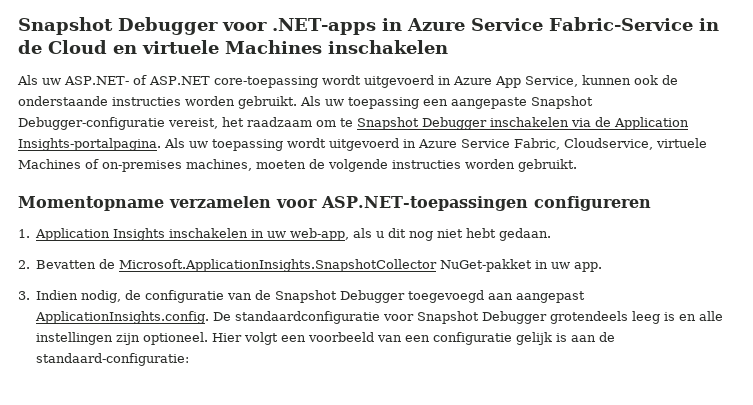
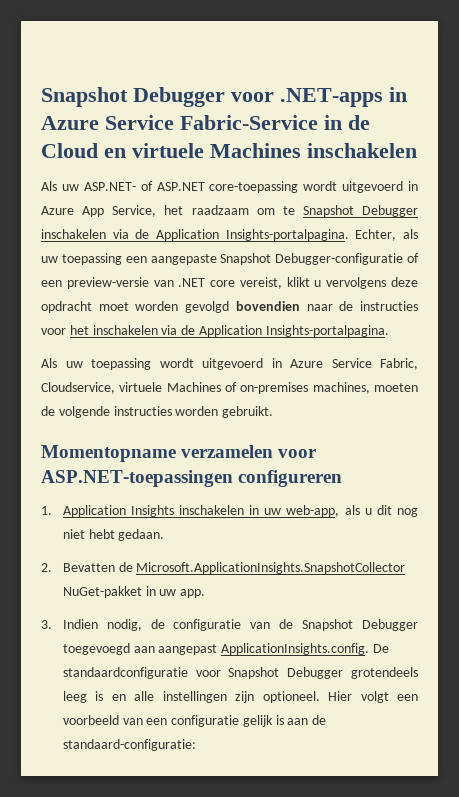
- Als uw ASP.NET- of ASP.NET core-toepassing wordt uitgevoerd in Azure App Service, kunnen ook de onderstaande instructies worden gebruikt. Als uw toepassing een aangepaste Snapshot Debugger-configuratie vereist, het raadzaam om te Snapshot Debugger inschakelen via de Application Insights-portalpagina. Als uw toepassing wordt uitgevoerd in Azure Service Fabric, Cloudservice, virtuele Machines of on-premises machines, moeten de volgende instructies worden gebruikt.
+ Als uw ASP.NET- of ASP.NET core-toepassing wordt uitgevoerd in Azure App Service, het raadzaam om te Snapshot Debugger inschakelen via de Application Insights-portalpagina. Echter, als uw toepassing een aangepaste Snapshot Debugger-configuratie of een preview-versie van .NET core vereist, klikt u vervolgens deze opdracht moet worden gevolgd bovendien naar de instructies voor het inschakelen via de Application Insights-portalpagina.
+ Als uw toepassing wordt uitgevoerd in Azure Service Fabric, Cloudservice, virtuele Machines of on-premises machines, moeten de volgende instructies worden gebruikt.

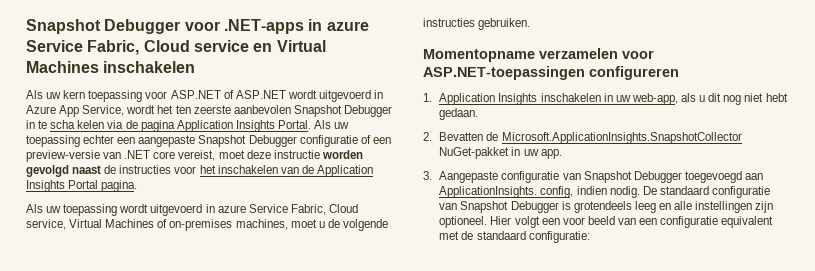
- Snapshot Debugger voor .NET-apps in Azure Service Fabric-Service in de Cloud en virtuele Machines inschakelen
+ Snapshot Debugger voor .NET-apps in azure Service Fabric, Cloud service en Virtual Machines inschakelen
- Als uw ASP.NET- of ASP.NET core-toepassing wordt uitgevoerd in Azure App Service, het raadzaam om te Snapshot Debugger inschakelen via de Application Insights-portalpagina. Echter, als uw toepassing een aangepaste Snapshot Debugger-configuratie of een preview-versie van .NET core vereist, klikt u vervolgens deze opdracht moet worden gevolgd bovendien naar de instructies voor het inschakelen via de Application Insights-portalpagina.
+ Als uw kern toepassing voor ASP.NET of ASP.NET wordt uitgevoerd in Azure App Service, wordt het ten zeerste aanbevolen Snapshot Debugger in te scha kelen via de pagina Application Insights Portal. Als uw toepassing echter een aangepaste Snapshot Debugger configuratie of een preview-versie van .NET core vereist, moet deze instructie worden gevolgd naast de instructies voor het inschakelen van de Application Insights Portal pagina.
- Als uw toepassing wordt uitgevoerd in Azure Service Fabric, Cloudservice, virtuele Machines of on-premises machines, moeten de volgende instructies worden gebruikt.
+ Als uw toepassing wordt uitgevoerd in azure Service Fabric, Cloud service, Virtual Machines of on-premises machines, moet u de volgende instructies gebruiken.
- 3. Indien nodig, de configuratie van de Snapshot Debugger toegevoegd aan aangepast ApplicationInsights.config. De standaardconfiguratie voor Snapshot Debugger grotendeels leeg is en alle instellingen zijn optioneel.
+ 3. Aangepaste configuratie van Snapshot Debugger toegevoegd aan ApplicationInsights. config, indien nodig. De standaard configuratie van Snapshot Debugger is grotendeels leeg en alle instellingen zijn optioneel.
- Hier volgt een voorbeeld van een configuratie gelijk is aan de standaard-configuratie:
+ Hier volgt een voor beeld van een configuratie equivalent met de standaard configuratie:

